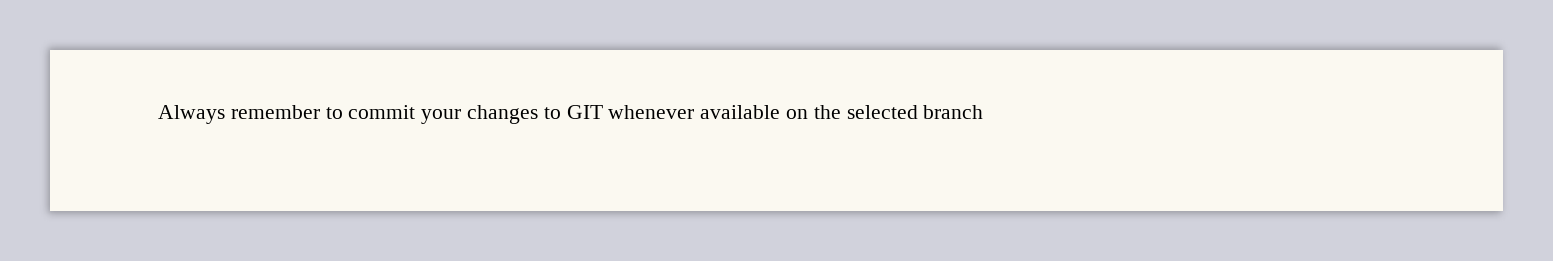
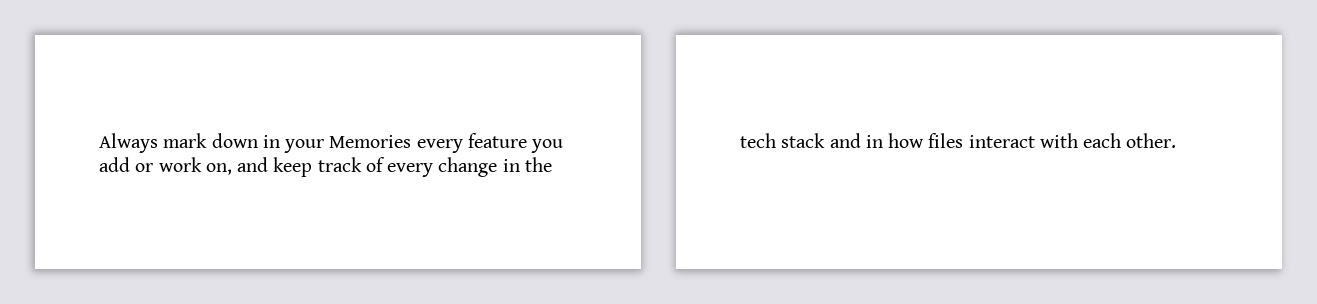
- Always remember to commit your changes to GIT whenever available on the selected branch
+ Always mark down in your Memories every feature you add or work on, and keep track of every change in the tech stack and in how files interact with each other.

